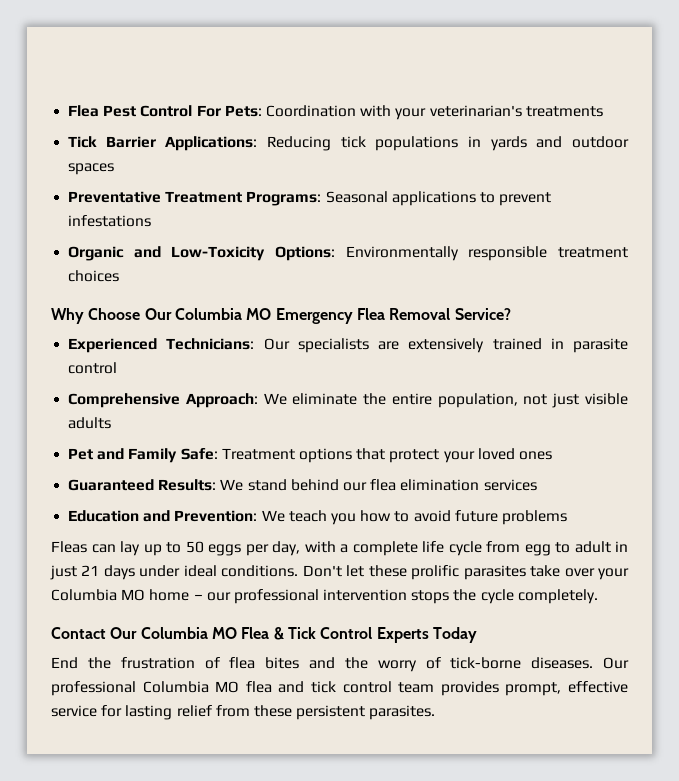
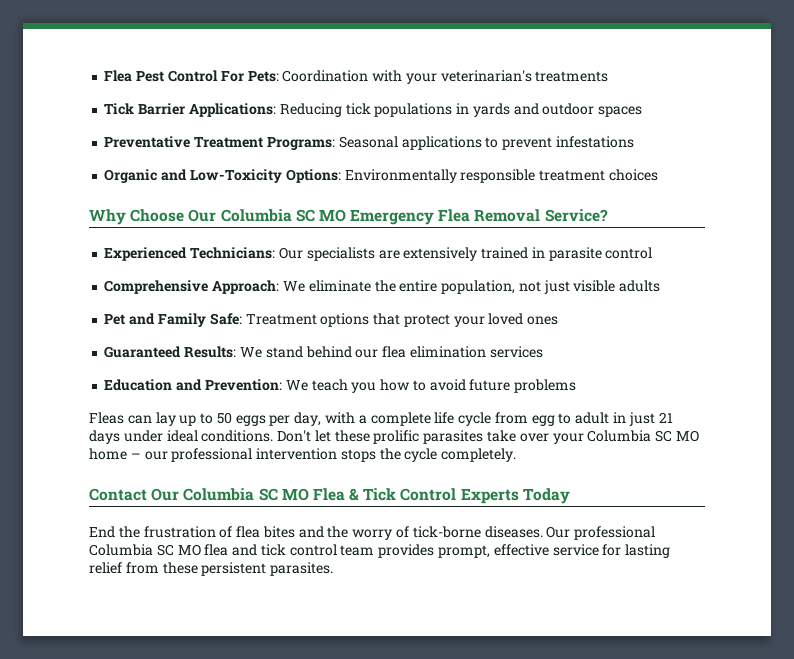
- Why Choose Our Columbia MO Emergency Flea Removal Service?
+ Why Choose Our Columbia SC MO Emergency Flea Removal Service?
- Don't let these prolific parasites take over your Columbia MO home – our professional intervention stops the cycle completely.
+ Don't let these prolific parasites take over your Columbia SC MO home – our professional intervention stops the cycle completely.
- Contact Our Columbia MO Flea & Tick Control Experts Today
+ Contact Our Columbia SC MO Flea & Tick Control Experts Today
- Our professional Columbia MO flea and tick control team provides prompt, effective service for lasting relief from these persistent parasites.
+ Our professional Columbia SC MO flea and tick control team provides prompt, effective service for lasting relief from these persistent parasites.

